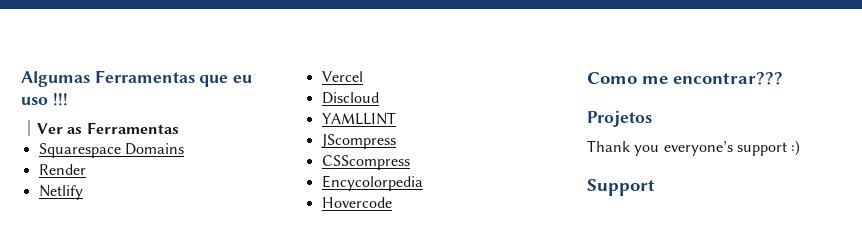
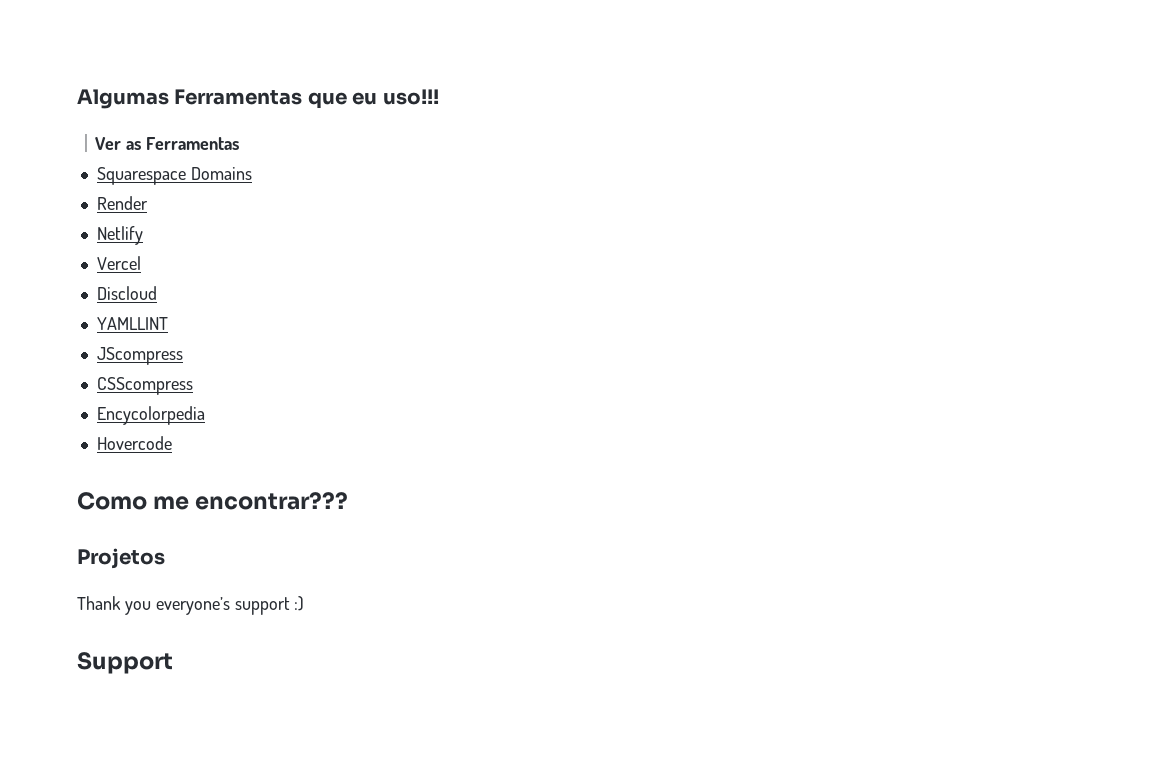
- Algumas Ferramentas que eu uso !!!
+ Algumas Ferramentas que eu uso!!!

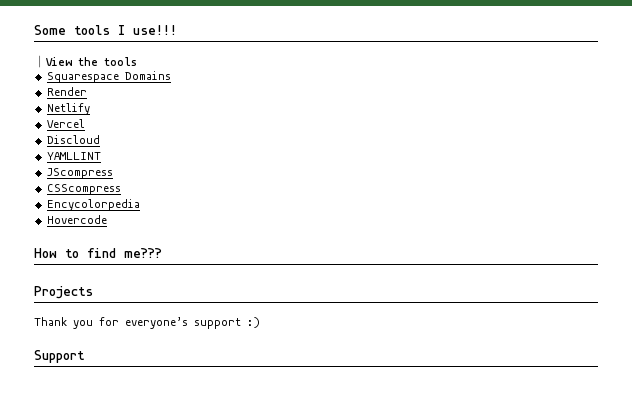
- Algumas Ferramentas que eu uso!!!
- ｜Ver as Ferramentas
+ Some tools I use!!!
+ ｜View the tools
- Como me encontrar???
- Projetos
+ How to find me???
+ Projects
- Thank you everyone’s support :)
+ Thank you for everyone’s support :)

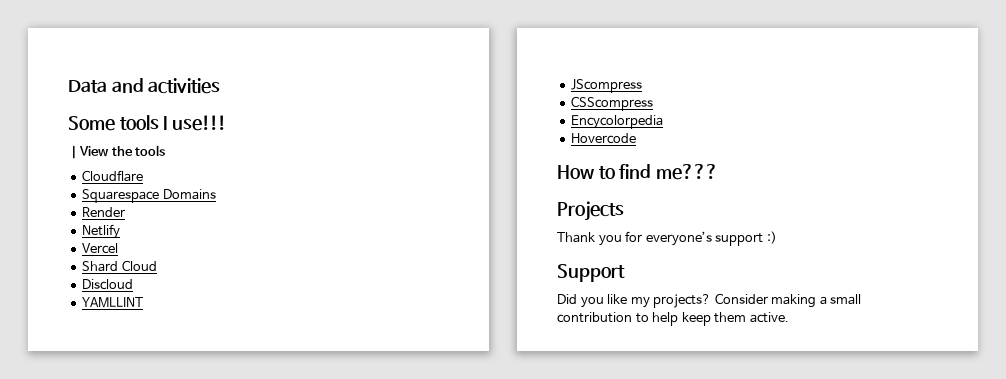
+ Data and activities
+ Cloudflare
+ Shard Cloud
+ Did you like my projects? Consider making a small contribution to help keep them active.

